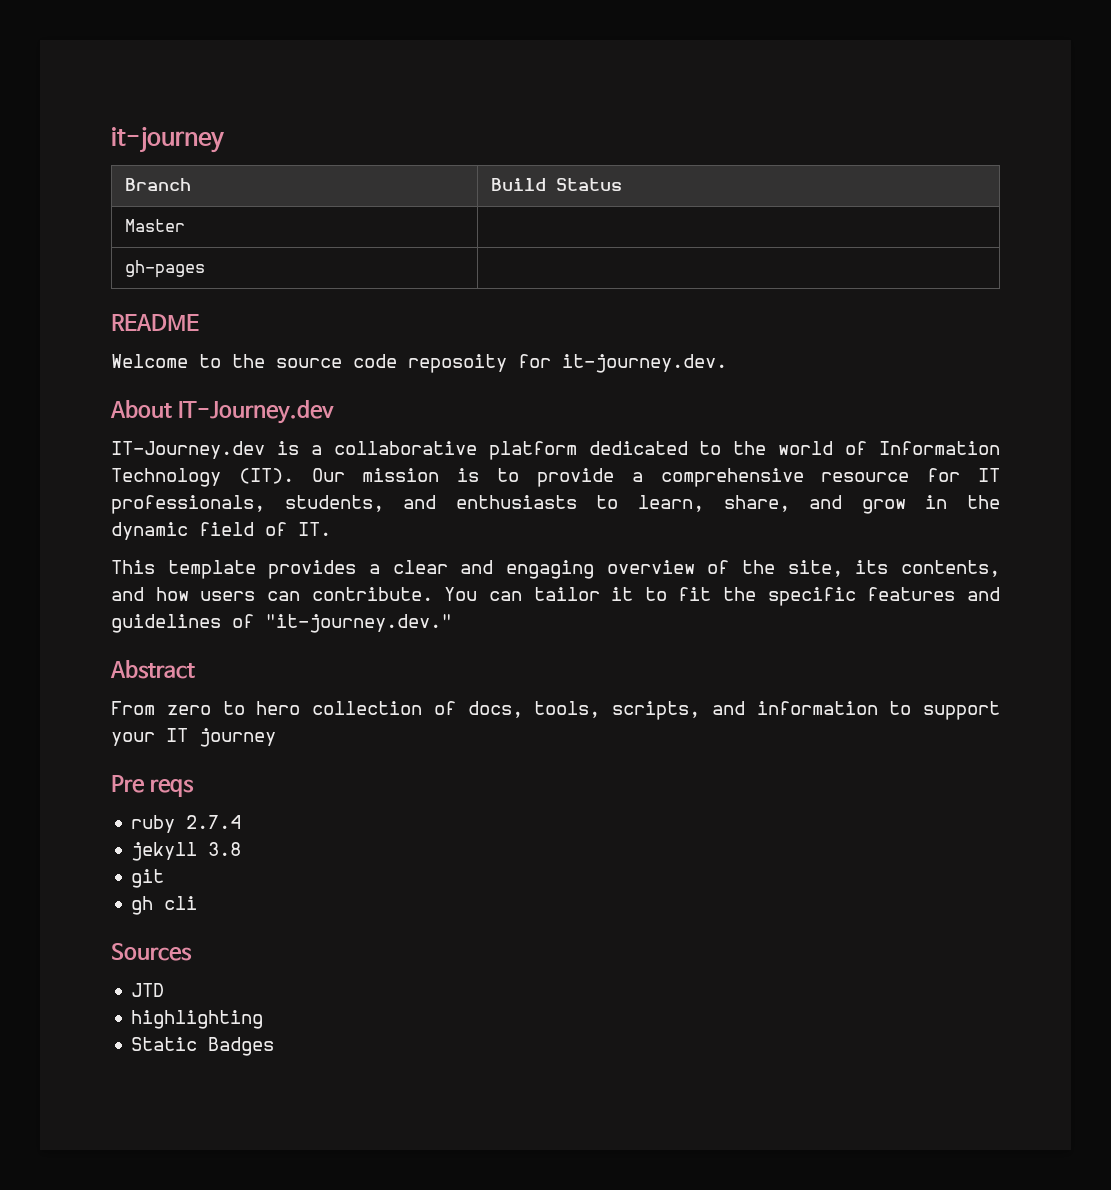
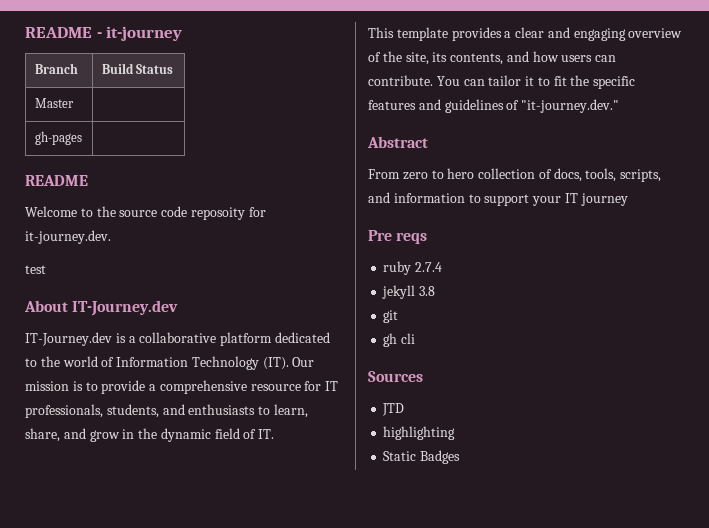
- it-journey
+ README - it-journey
+ test

